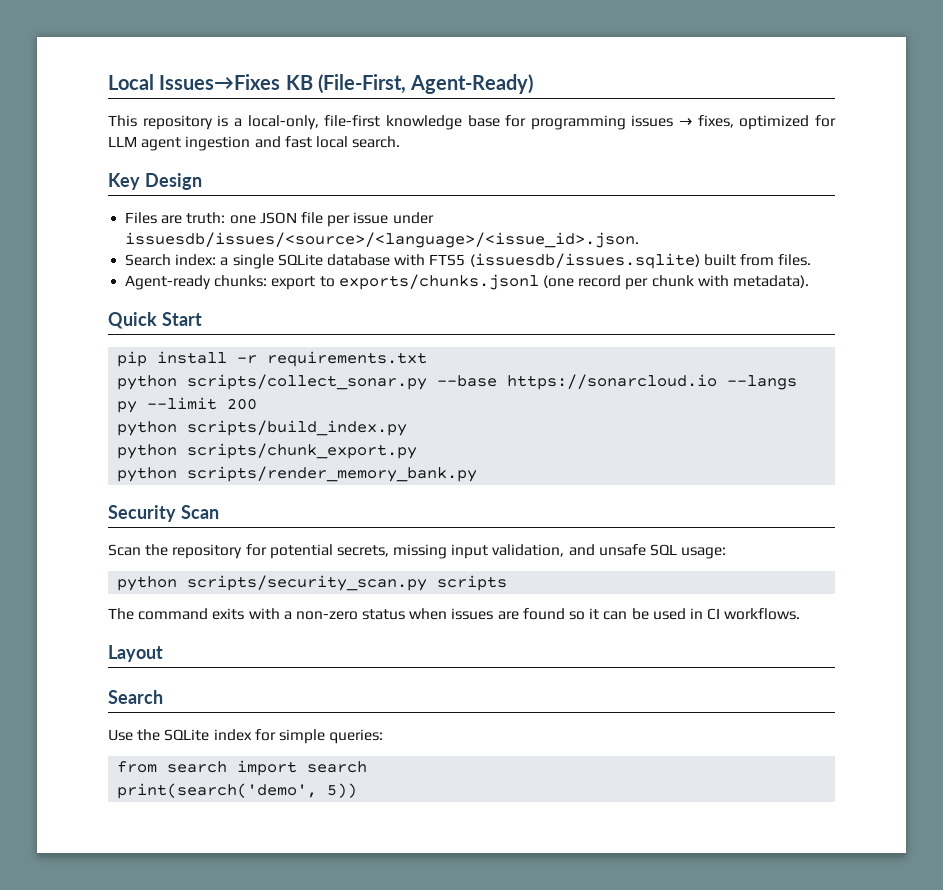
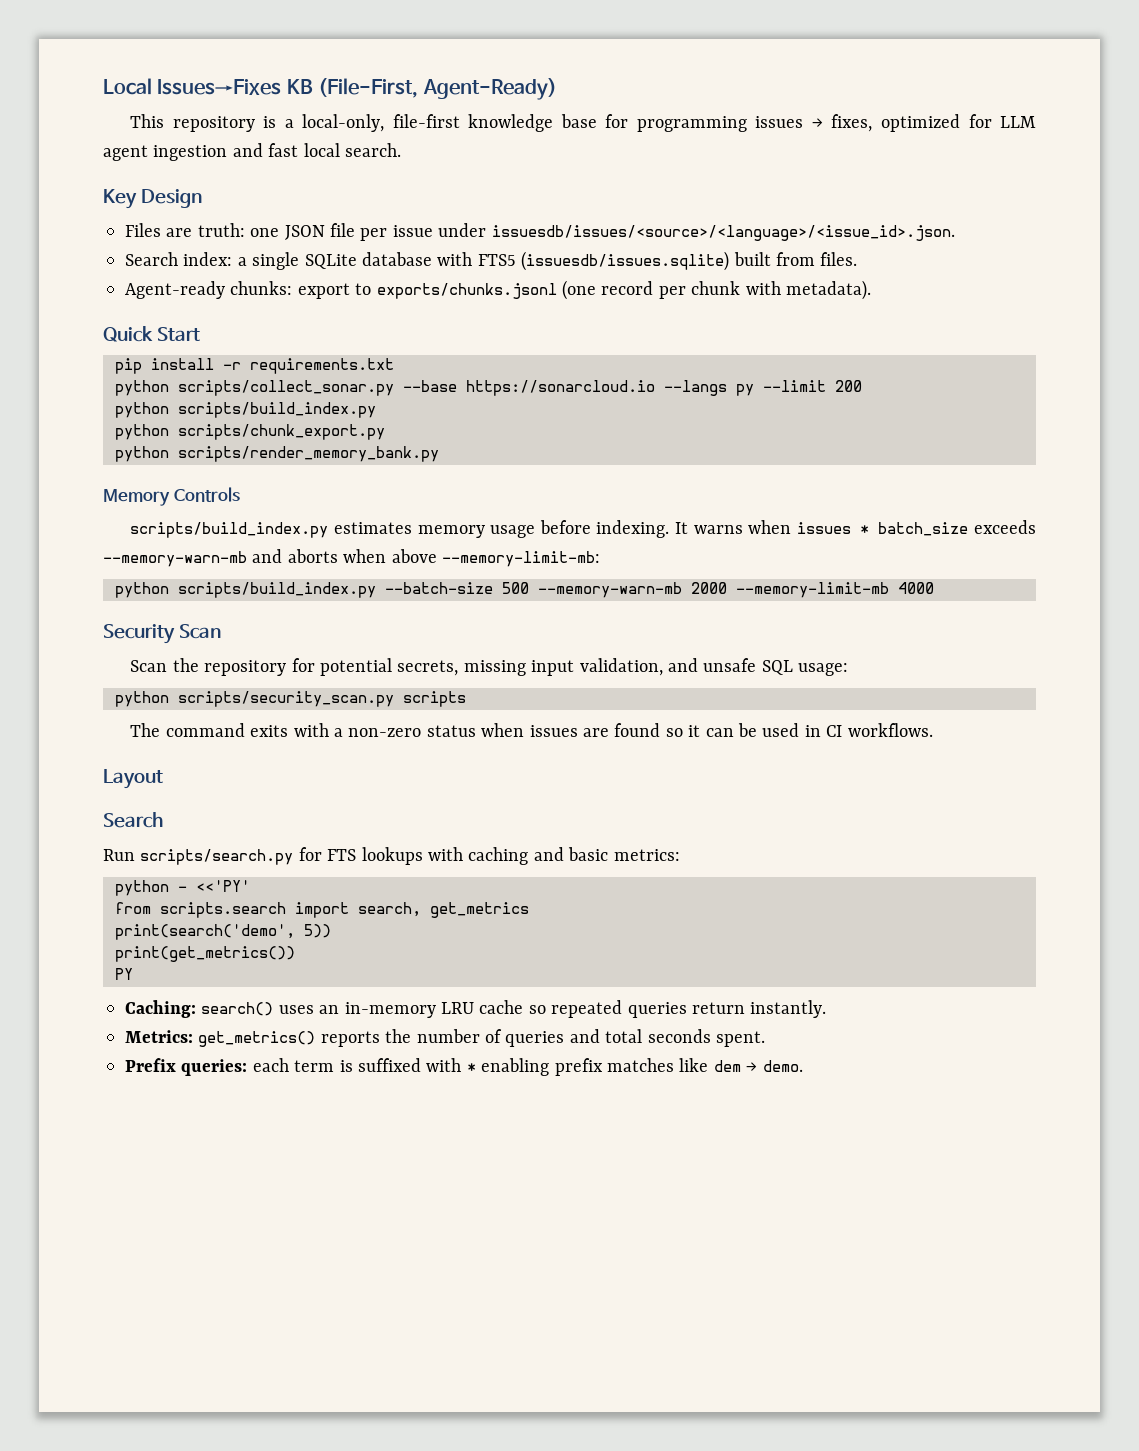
+ Memory Controls
+ scripts/build_index.py estimates memory usage before indexing. It warns when issues * batch_size exceeds --memory-warn-mb and aborts when above --memory-limit-mb:
+ python scripts/build_index.py --batch-size 500 --memory-warn-mb 2000 --memory-limit-mb 4000
- Use the SQLite index for simple queries:
- from search import search
+ Run scripts/search.py for FTS lookups with caching and basic metrics:
+ python - <<'PY'
+ from scripts.search import search, get_metrics
  print(search('demo', 5))
+ print(get_metrics())
+ PY
+ Caching: search() uses an in-memory LRU cache so repeated queries return instantly.
+ Metrics: get_metrics() reports the number of queries and total seconds spent.
+ Prefix queries: each term is suffixed with * enabling prefix matches like dem → demo.

